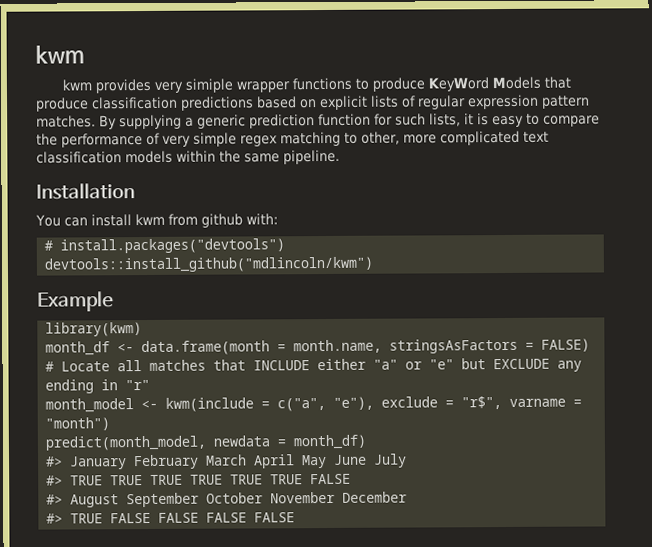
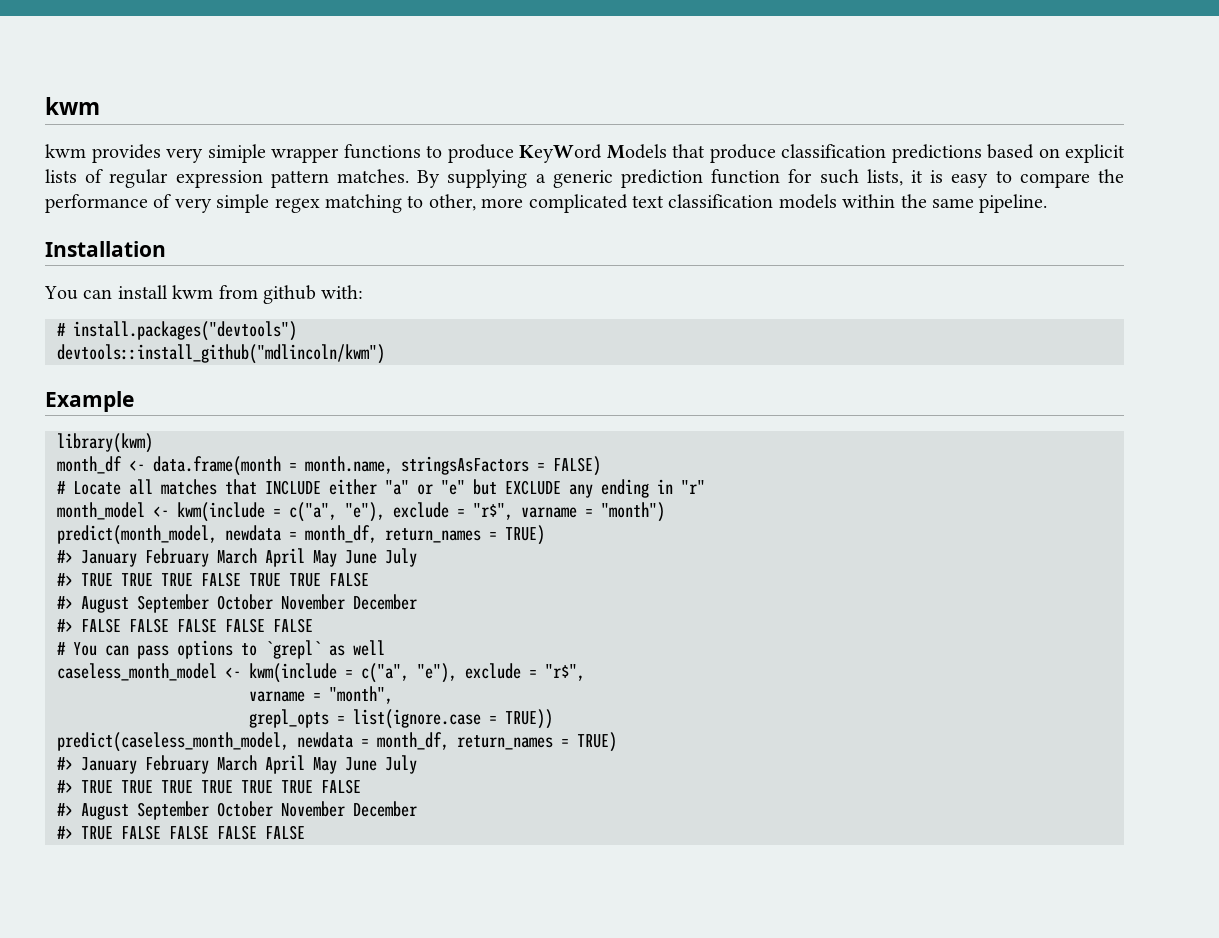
- predict(month_model, newdata = month_df)
+ predict(month_model, newdata = month_df, return_names = TRUE)
+ #> January February March April May June July
+ #> TRUE TRUE TRUE FALSE TRUE TRUE FALSE
+ #> August September October November December
+ #> FALSE FALSE FALSE FALSE FALSE
+ # You can pass options to `grepl` as well
+ caseless_month_model <- kwm(include = c("a", "e"), exclude = "r$",
+ varname = "month",
+ grepl_opts = list(ignore.case = TRUE))
+ predict(caseless_month_model, newdata = month_df, return_names = TRUE)

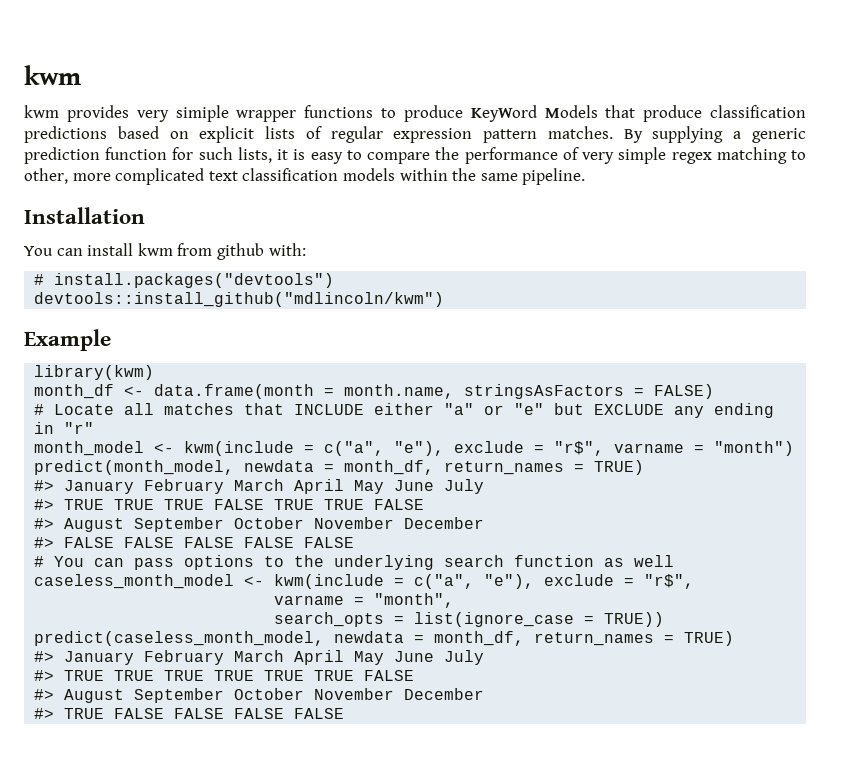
- # You can pass options to `grepl` as well
+ # You can pass options to the underlying search function as well
- grepl_opts = list(ignore.case = TRUE))
+ search_opts = list(ignore_case = TRUE))

